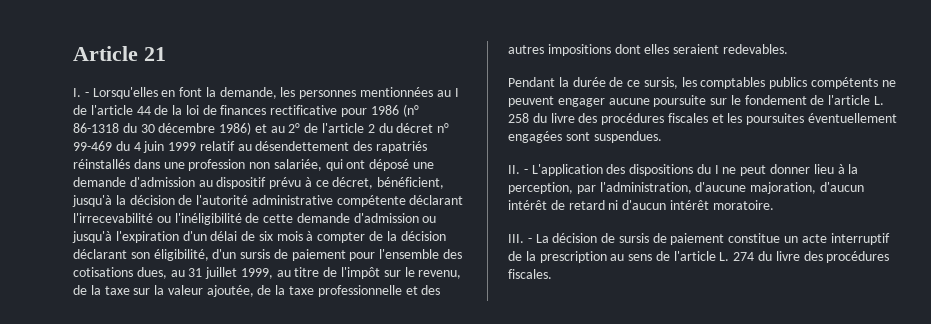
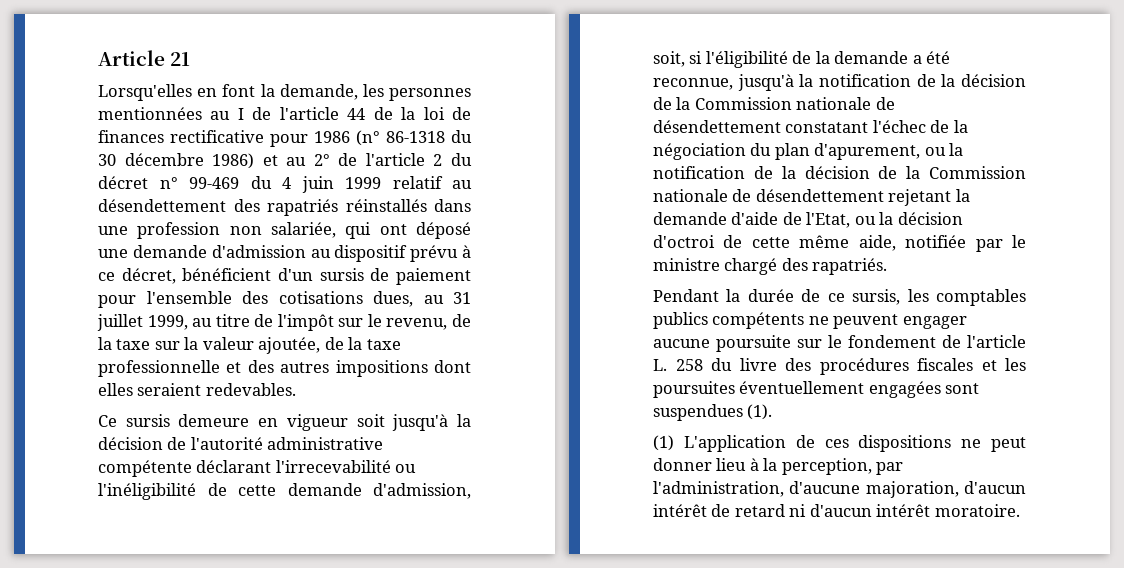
- I. - Lorsqu'elles en font la demande, les personnes mentionnées au I de l'article 44 de la loi de finances rectificative pour 1986 (n° 86-1318 du 30 décembre 1986) et au 2° de l'article 2 du décret n° 99-469 du 4 juin 1999 relatif au désendettement des rapatriés réinstallés dans une profession non salariée, qui ont déposé une demande d'admission au dispositif prévu à ce décret, bénéficient, jusqu'à la décision de l'autorité administrative compétente déclarant l'irrecevabilité ou l'inéligibilité de cette demande d'admission ou jusqu'à l'expiration d'un délai de six mois à compter de la décision déclarant son éligibilité, d'un sursis de paiement pour l'ensemble des cotisations dues, au 31 juillet 1999, au titre de l'impôt sur le revenu, de la taxe sur la valeur ajoutée, de la taxe professionnelle et des autres impositions dont elles seraient redevables.
+ Lorsqu'elles en font la demande, les personnes mentionnées au I de l'article 44 de la loi de finances rectificative pour 1986 (n° 86-1318 du 30 décembre 1986) et au 2° de l'article 2 du décret n° 99-469 du 4 juin 1999 relatif au désendettement des rapatriés réinstallés dans une profession non salariée, qui ont déposé une demande d'admission au dispositif prévu à ce décret, bénéficient d'un sursis de paiement pour l'ensemble des cotisations dues, au 31 juillet 1999, au titre de l'impôt sur le revenu, de la taxe sur la valeur ajoutée, de la taxe professionnelle et des autres impositions dont elles seraient redevables.
+ Ce sursis demeure en vigueur soit jusqu'à la décision de l'autorité administrative compétente déclarant l'irrecevabilité ou l'inéligibilité de cette demande d'admission, soit, si l'éligibilité de la demande a été reconnue, jusqu'à la notification de la décision de la Commission nationale de désendettement constatant l'échec de la négociation du plan d'apurement, ou la notification de la décision de la Commission nationale de désendettement rejetant la demande d'aide de l'Etat, ou la décision d'octroi de cette même aide, notifiée par le ministre chargé des rapatriés.
- Pendant la durée de ce sursis, les comptables publics compétents ne peuvent engager aucune poursuite sur le fondement de l'article L. 258 du livre des procédures fiscales et les poursuites éventuellement engagées sont suspendues.
- II. - L'application des dispositions du I ne peut donner lieu à la perception, par l'administration, d'aucune majoration, d'aucun intérêt de retard ni d'aucun intérêt moratoire.
+ Pendant la durée de ce sursis, les comptables publics compétents ne peuvent engager aucune poursuite sur le fondement de l'article L. 258 du livre des procédures fiscales et les poursuites éventuellement engagées sont suspendues (1).
+ (1) L'application de ces dispositions ne peut donner lieu à la perception, par l'administration, d'aucune majoration, d'aucun intérêt de retard ni d'aucun intérêt moratoire.
- III. - La décision de sursis de paiement constitue un acte interruptif de la prescription au sens de l'article L. 274 du livre des procédures fiscales.

